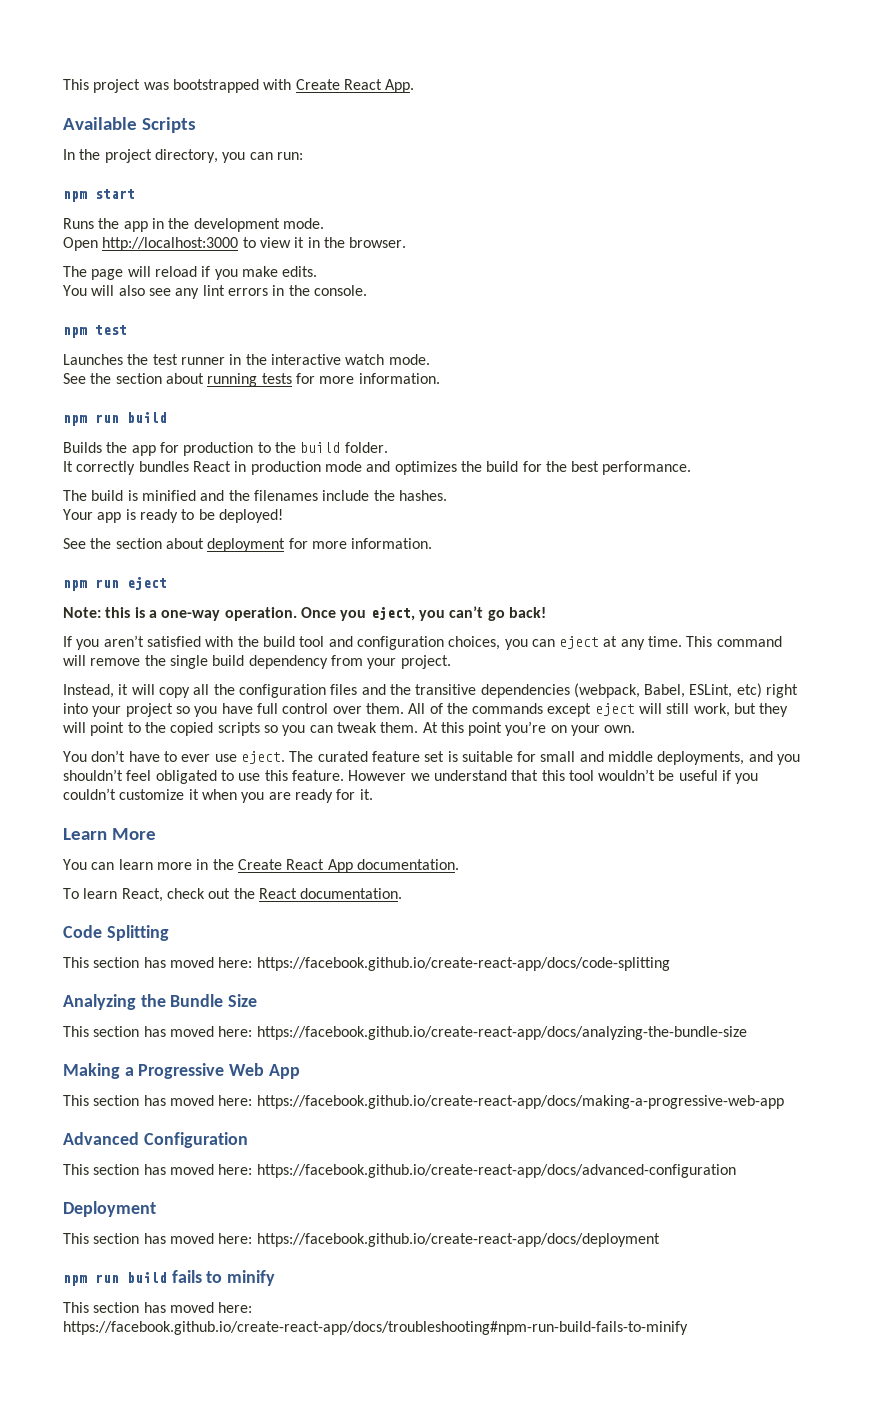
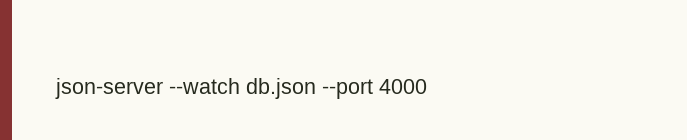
- This project was bootstrapped with Create React App.
- Available Scripts
- In the project directory, you can run:
- npm start
- Runs the app in the development mode.
- Open http://localhost:3000 to view it in the browser.
- The page will reload if you make edits.
- You will also see any lint errors in the console.
- npm test
- Launches the test runner in the interactive watch mode.
- See the section about running tests for more information.
- npm run build
- Builds the app for production to the build folder.
- It correctly bundles React in production mode and optimizes the build for the best performance.
- The build is minified and the filenames include the hashes.
- Your app is ready to be deployed!
- See the section about deployment for more information.
- npm run eject
- Note: this is a one-way operation. Once you eject, you can’t go back!
- If you aren’t satisfied with the build tool and configuration choices, you can eject at any time. This command will remove the single build dependency from your project.
- Instead, it will copy all the configuration files and the transitive dependencies (webpack, Babel, ESLint, etc) right into your project so you have full control over them. All of the commands except eject will still work, but they will point to the copied scripts so you can tweak them. At this point you’re on your own.
- You don’t have to ever use eject. The curated feature set is suitable for small and middle deployments, and you shouldn’t feel obligated to use this feature. However we understand that this tool wouldn’t be useful if you couldn’t customize it when you are ready for it.
- Learn More
- You can learn more in the Create React App documentation.
- To learn React, check out the React documentation.
- Code Splitting
- This section has moved here: https://facebook.github.io/create-react-app/docs/code-splitting
- Analyzing the Bundle Size
- This section has moved here: https://facebook.github.io/create-react-app/docs/analyzing-the-bundle-size
- Making a Progressive Web App
- This section has moved here: https://facebook.github.io/create-react-app/docs/making-a-progressive-web-app
- Advanced Configuration
- This section has moved here: https://facebook.github.io/create-react-app/docs/advanced-configuration
- Deployment
- This section has moved here: https://facebook.github.io/create-react-app/docs/deployment
- npm run build fails to minify
- This section has moved here: https://facebook.github.io/create-react-app/docs/troubleshooting#npm-run-build-fails-to-minify
+ json-server --watch db.json --port 4000

